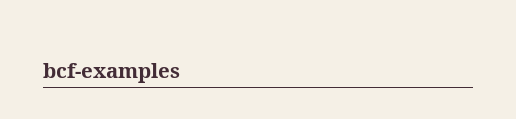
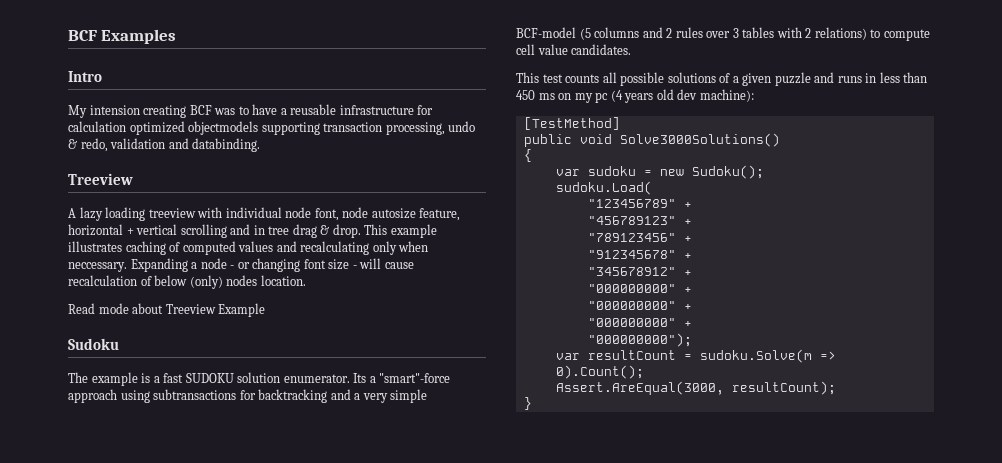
- bcf-examples
+ BCF Examples
+ Intro
+ My intension creating BCF was to have a reusable infrastructure for calculation optimized objectmodels supporting transaction processing, undo & redo, validation and databinding.
+ Treeview
+ A lazy loading treeview with individual node font, node autosize feature, horizontal + vertical scrolling and in tree drag & drop. This example illustrates caching of computed values and recalculating only when neccessary. Expanding a node - or changing font size - will cause recalculation of below (only) nodes location.
+ Read mode about Treeview Example
+ Sudoku
+ The example is a fast SUDOKU solution enumerator. Its a "smart"-force approach using subtransactions for backtracking and a very simple BCF-model (5 columns and 2 rules over 3 tables with 2 relations) to compute cell value candidates.
+ This test counts all possible solutions of a given puzzle and runs in less than 450 ms on my pc (4 years old dev machine):
+ [TestMethod]
+ public void Solve3000Solutions()
+ {
+ var sudoku = new Sudoku();
+ sudoku.Load(
+ "123456789" +
+ "456789123" +
+ "789123456" +
+ "912345678" +
+ "345678912" +
+ "000000000" +
+ "000000000" +
+ "000000000" +
+ "000000000");
+ var resultCount = sudoku.Solve(m => 0).Count();
+ Assert.AreEqual(3000, resultCount);
+ }

